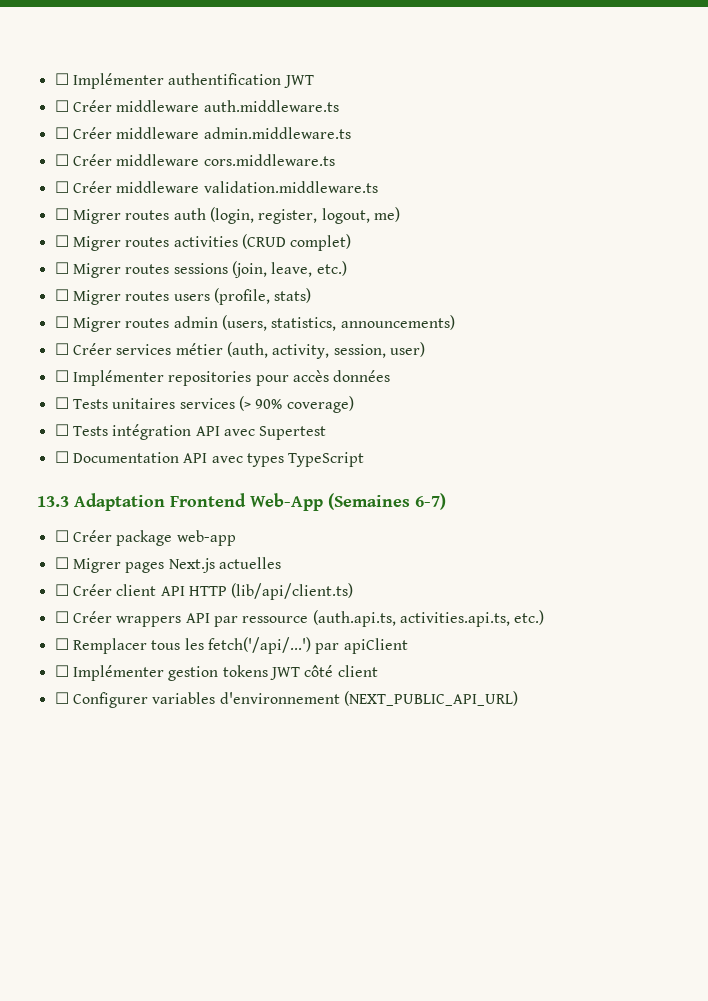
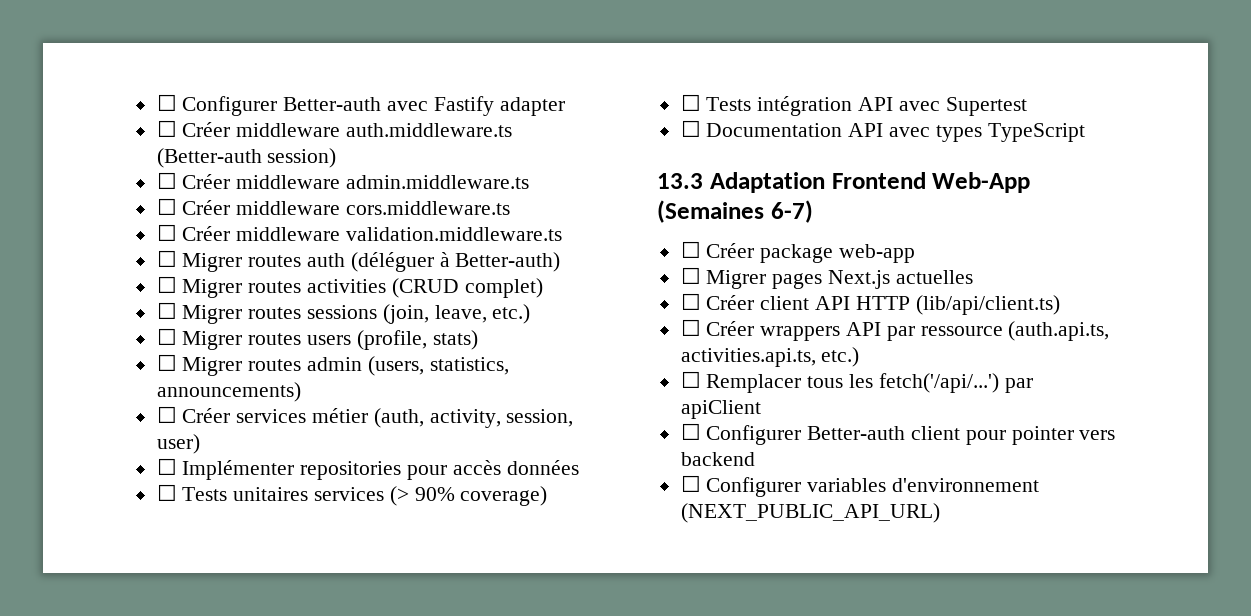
- ☐ Implémenter authentification JWT
+ ☐ Configurer Better-auth avec Fastify adapter
- ☐ Créer middleware auth.middleware.ts
+ ☐ Créer middleware auth.middleware.ts (Better-auth session)
- ☐ Migrer routes auth (login, register, logout, me)
+ ☐ Migrer routes auth (déléguer à Better-auth)
- ☐ Implémenter gestion tokens JWT côté client
+ ☐ Configurer Better-auth client pour pointer vers backend

